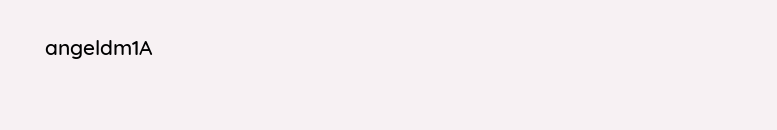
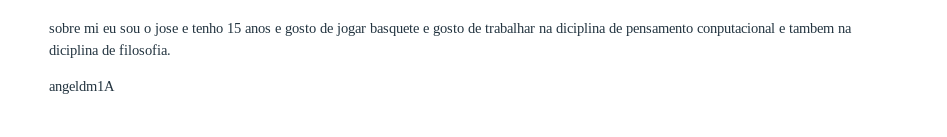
+ sobre mi eu sou o jose e tenho 15 anos e gosto de jogar basquete e gosto de trabalhar na diciplina de pensamento conputacional e tambem na diciplina de filosofia.

